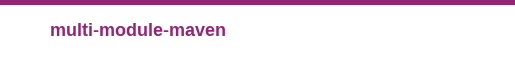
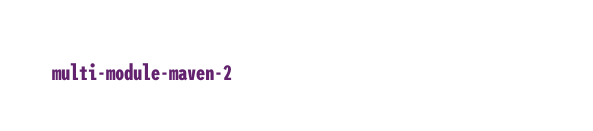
- multi-module-maven
+ multi-module-maven-2

